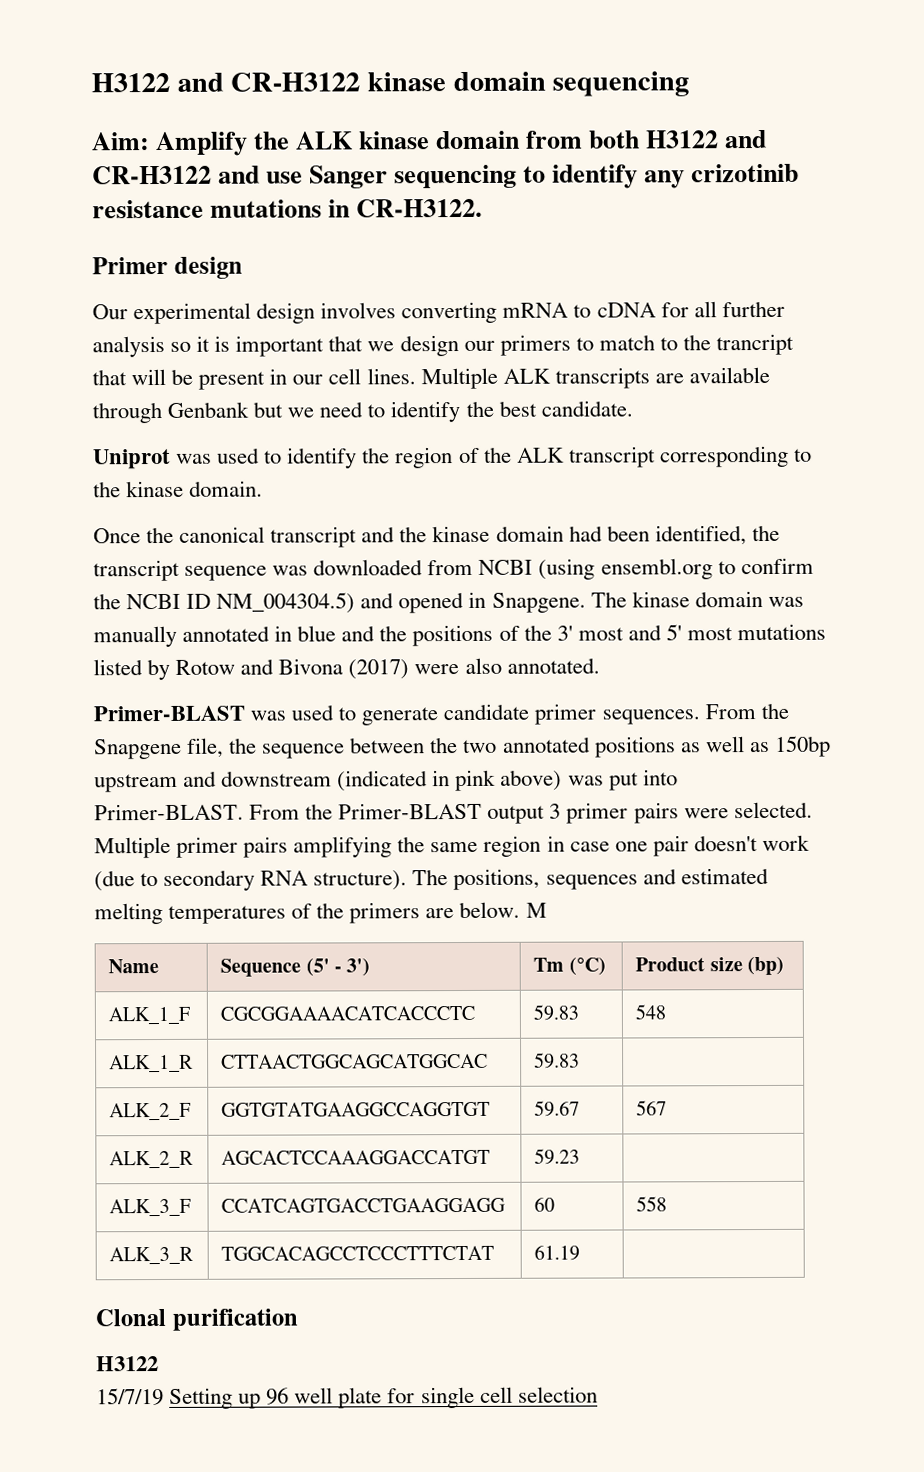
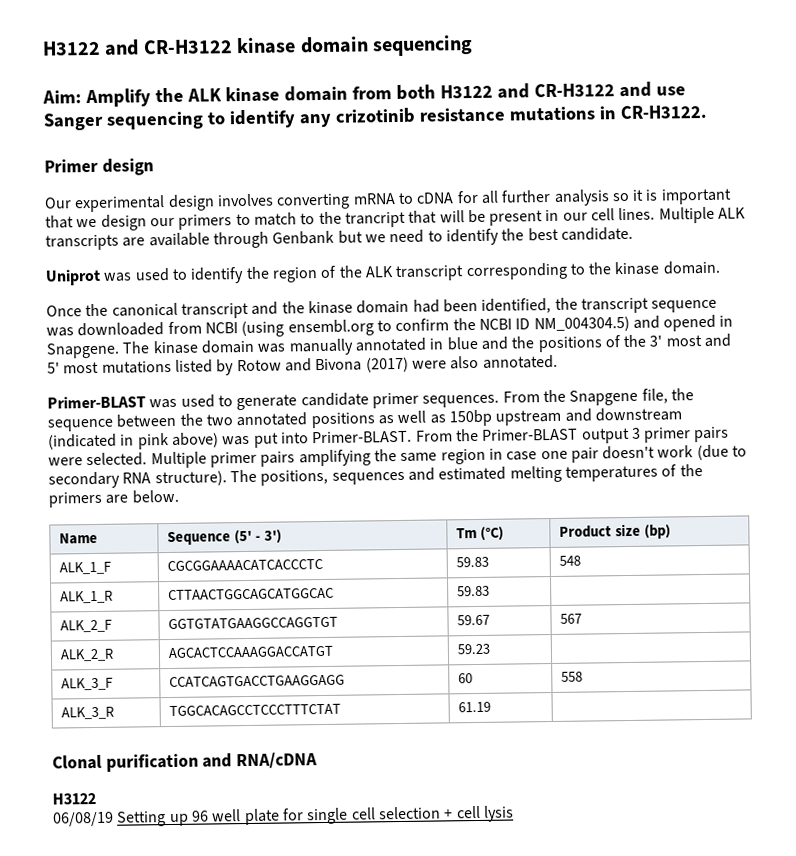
- M
- Clonal purification
+ Clonal purification and RNA/cDNA
- 15/7/19 Setting up 96 well plate for single cell selection
+ 06/08/19 Setting up 96 well plate for single cell selection + cell lysis

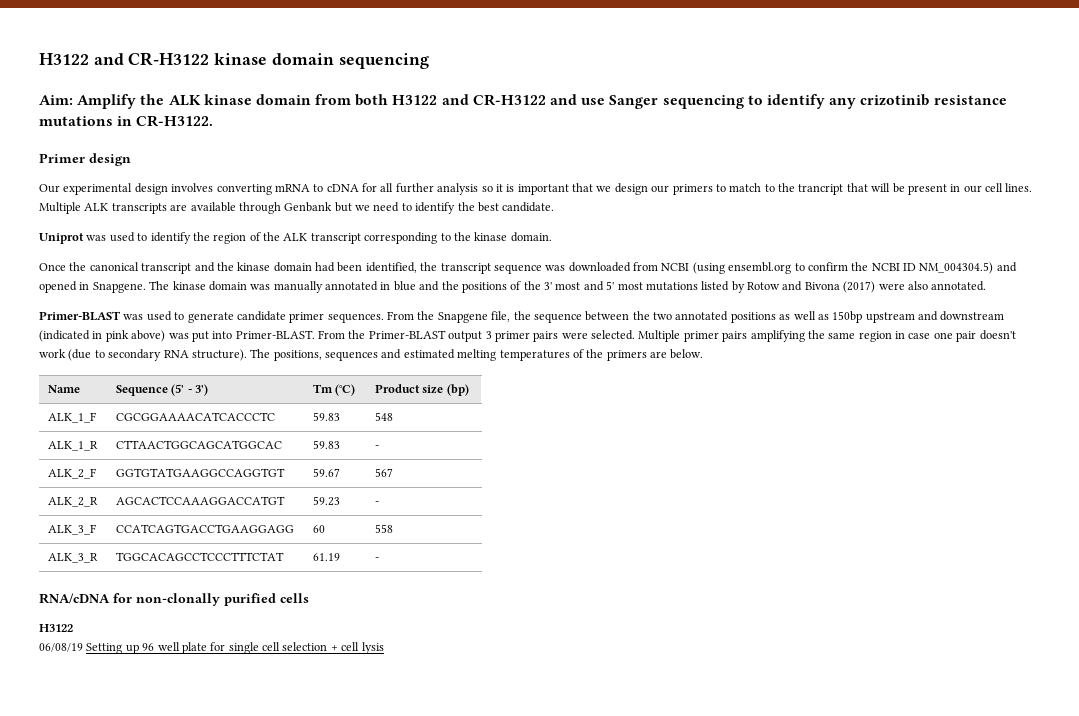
- ALK_1_R | CTTAACTGGCAGCATGGCAC | 59.83 |
+ ALK_1_R | CTTAACTGGCAGCATGGCAC | 59.83 | -
- ALK_2_R | AGCACTCCAAAGGACCATGT | 59.23 |
+ ALK_2_R | AGCACTCCAAAGGACCATGT | 59.23 | -
- ALK_3_R | TGGCACAGCCTCCCTTTCTAT | 61.19 |
- Clonal purification and RNA/cDNA
+ ALK_3_R | TGGCACAGCCTCCCTTTCTAT | 61.19 | -
+ RNA/cDNA for non-clonally purified cells

